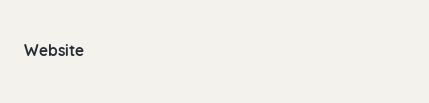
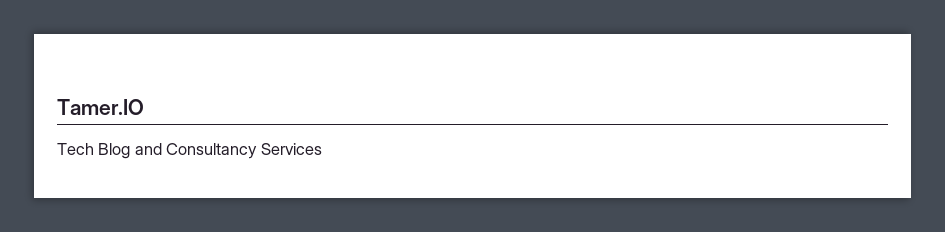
- Website
+ Tamer.IO
+ Tech Blog and Consultancy Services

